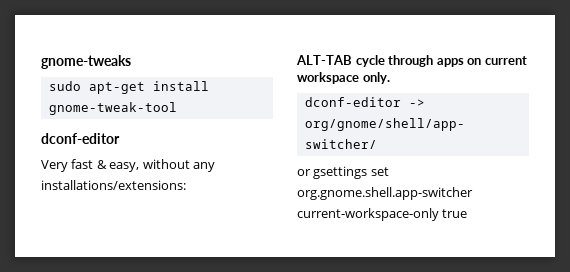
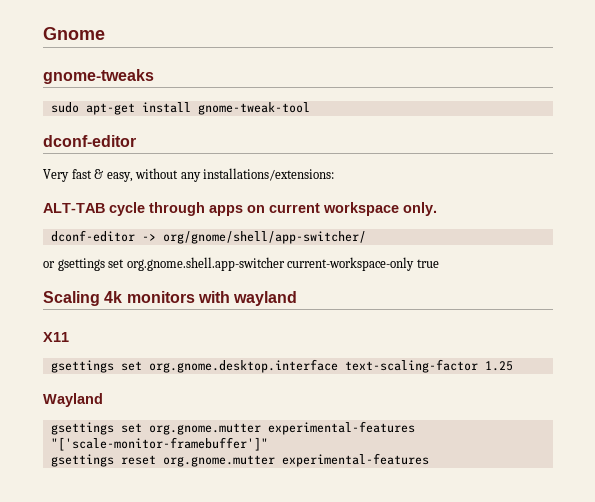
+ Gnome
+ Scaling 4k monitors with wayland
+ X11
+ gsettings set org.gnome.desktop.interface text-scaling-factor 1.25
+ Wayland
+ gsettings set org.gnome.mutter experimental-features "['scale-monitor-framebuffer']"
+ gsettings reset org.gnome.mutter experimental-features

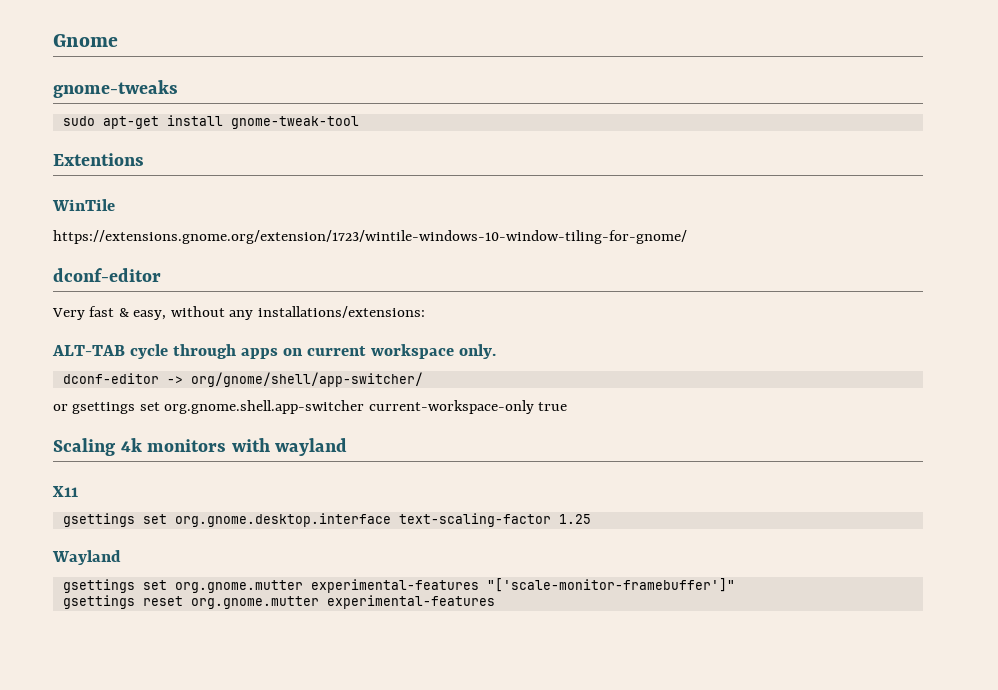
+ Extentions
+ WinTile
+ https://extensions.gnome.org/extension/1723/wintile-windows-10-window-tiling-for-gnome/

